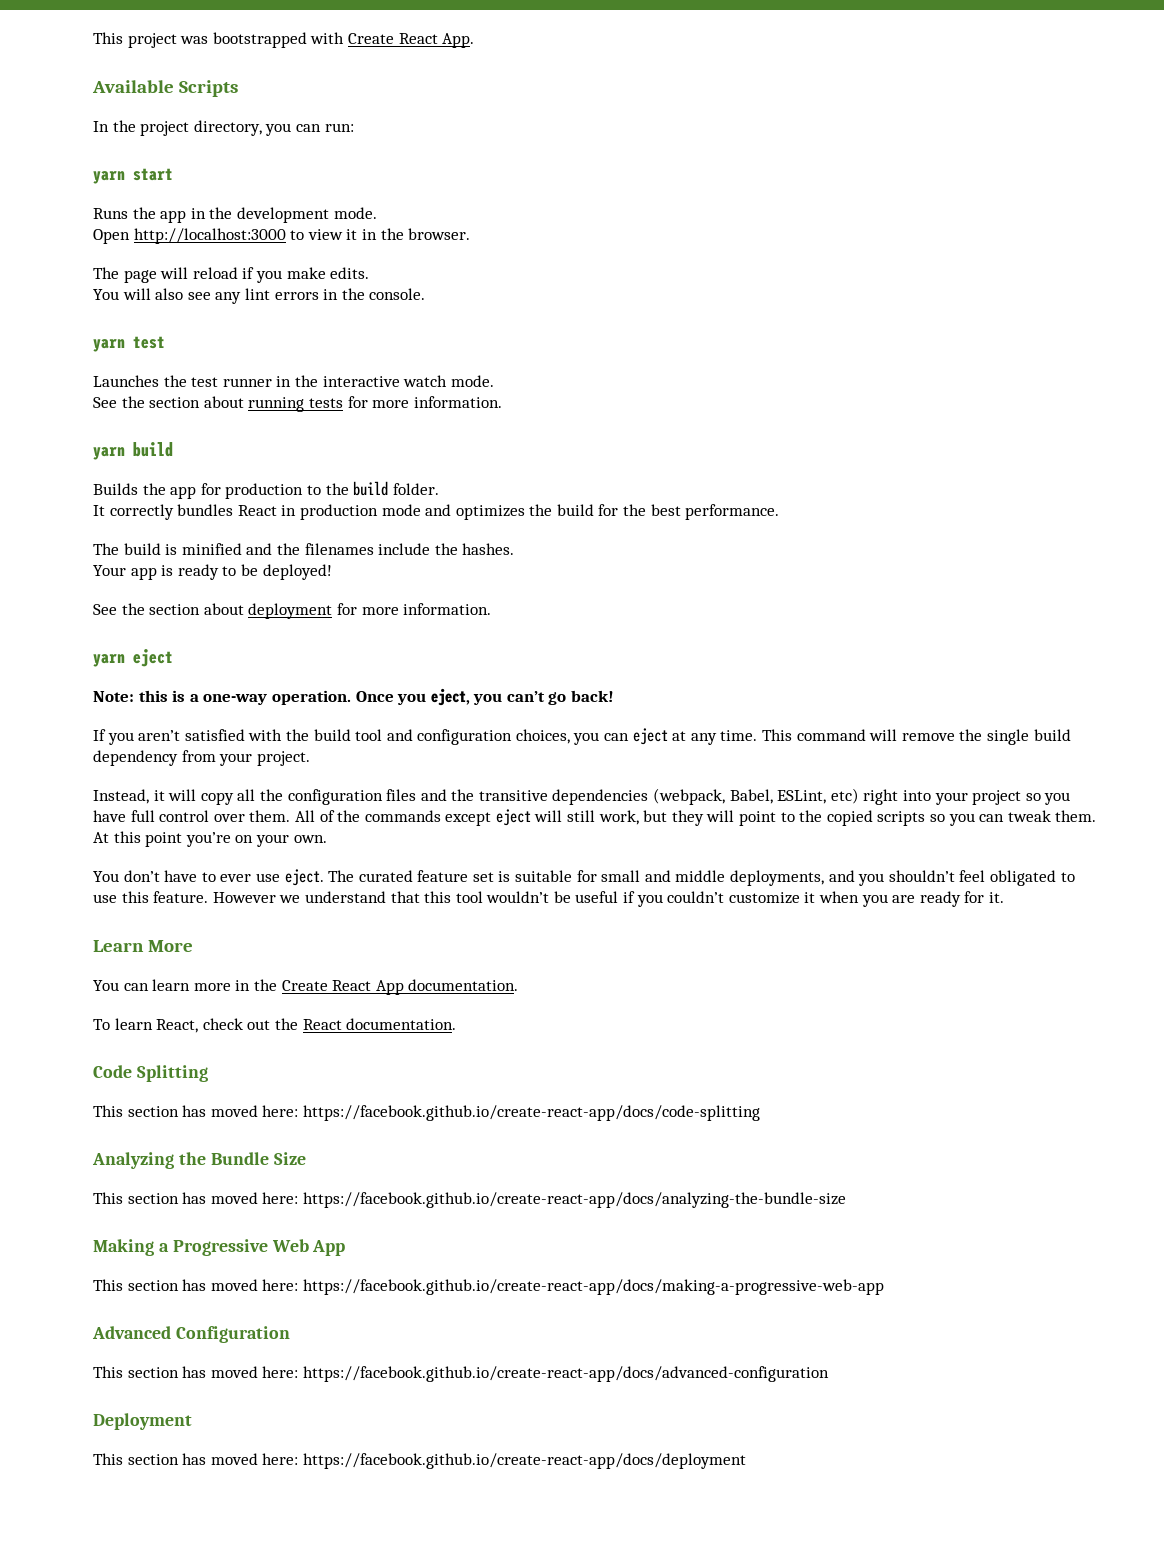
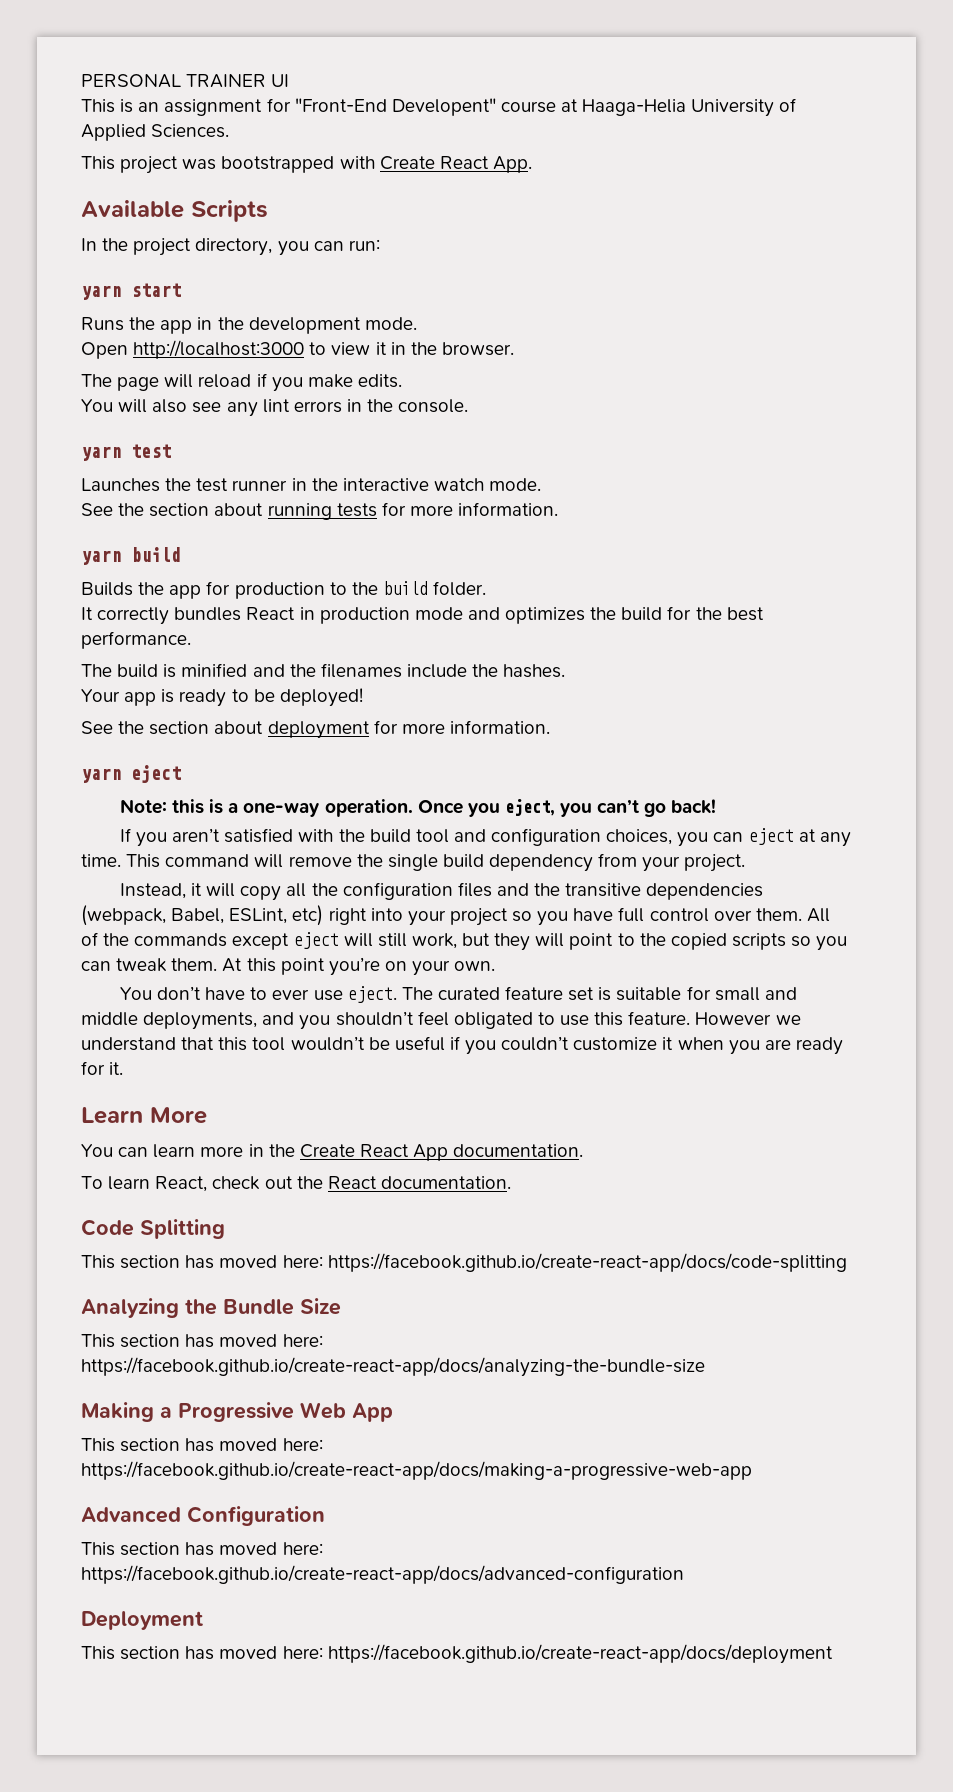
+ PERSONAL TRAINER UI
+ This is an assignment for "Front-End Developent" course at Haaga-Helia University of Applied Sciences.

